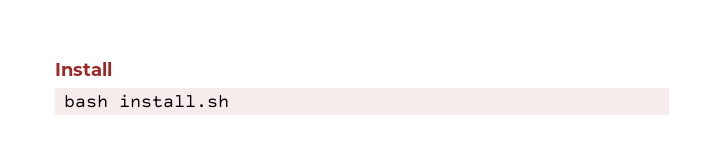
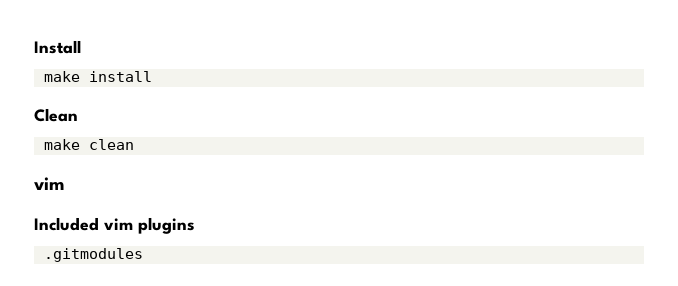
- bash install.sh
+ make install
+ Clean
+ make clean
+ vim
+ Included vim plugins
+ .gitmodules

